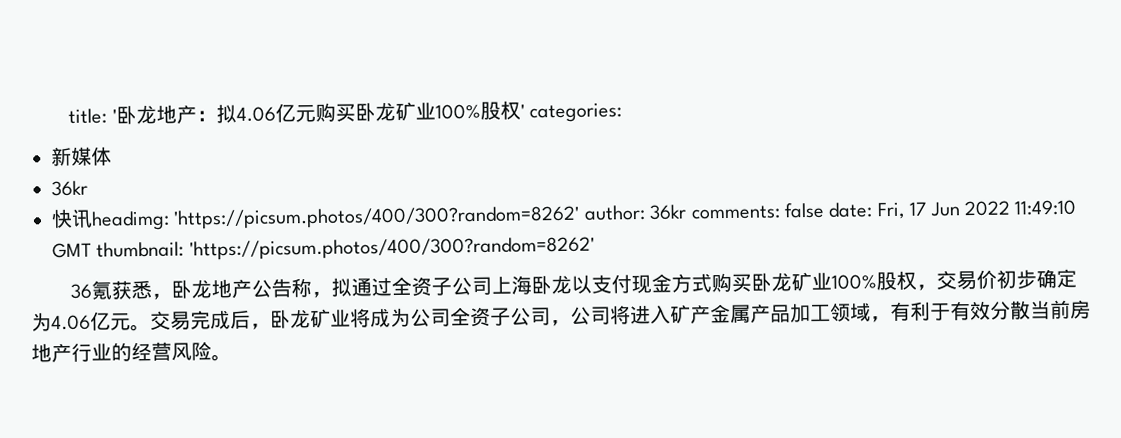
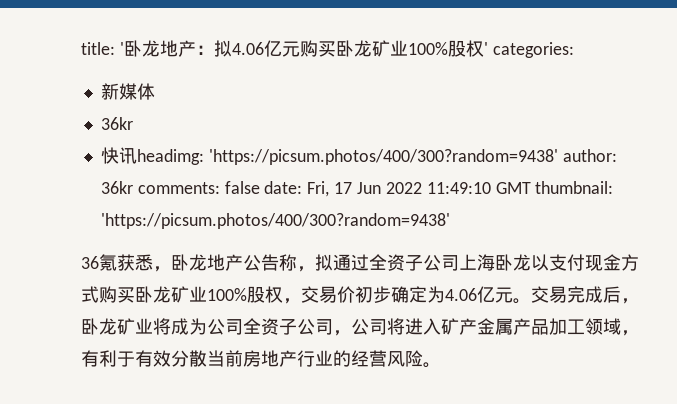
- 快讯headimg: 'https://picsum.photos/400/300?random=8262' author: 36kr comments: false date: Fri, 17 Jun 2022 11:49:10 GMT thumbnail: 'https://picsum.photos/400/300?random=8262'
+ 快讯headimg: 'https://picsum.photos/400/300?random=9438' author: 36kr comments: false date: Fri, 17 Jun 2022 11:49:10 GMT thumbnail: 'https://picsum.photos/400/300?random=9438'

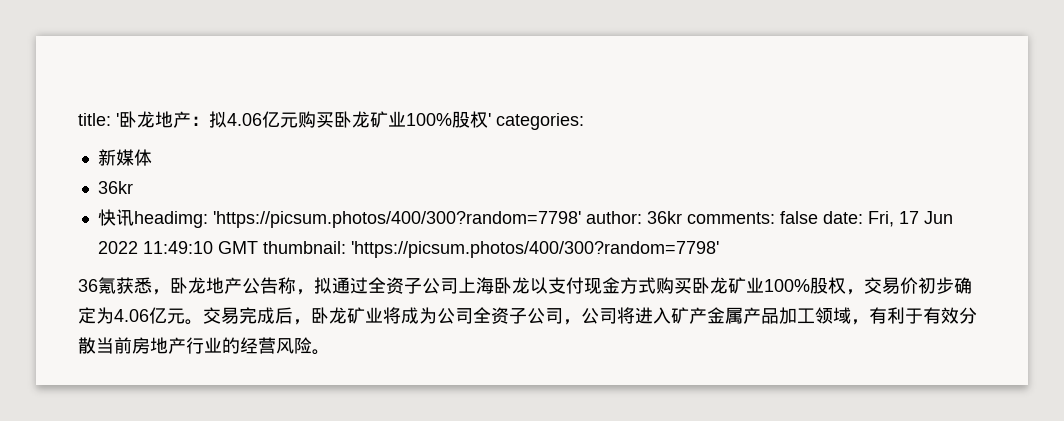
- 快讯headimg: 'https://picsum.photos/400/300?random=9438' author: 36kr comments: false date: Fri, 17 Jun 2022 11:49:10 GMT thumbnail: 'https://picsum.photos/400/300?random=9438'
+ 快讯headimg: 'https://picsum.photos/400/300?random=7798' author: 36kr comments: false date: Fri, 17 Jun 2022 11:49:10 GMT thumbnail: 'https://picsum.photos/400/300?random=7798'

